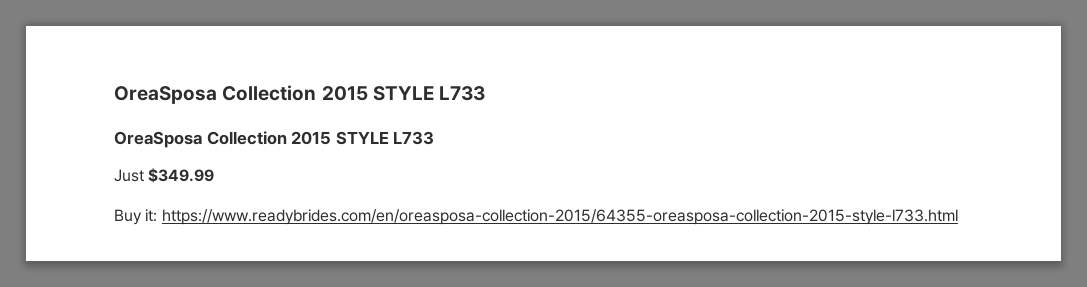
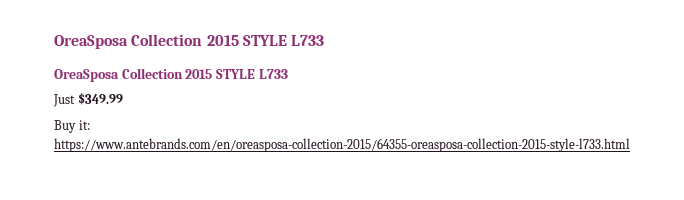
- Buy it: https://www.readybrides.com/en/oreasposa-collection-2015/64355-oreasposa-collection-2015-style-l733.html
+ Buy it: https://www.antebrands.com/en/oreasposa-collection-2015/64355-oreasposa-collection-2015-style-l733.html

